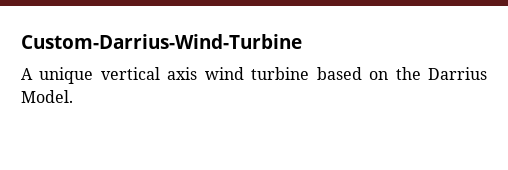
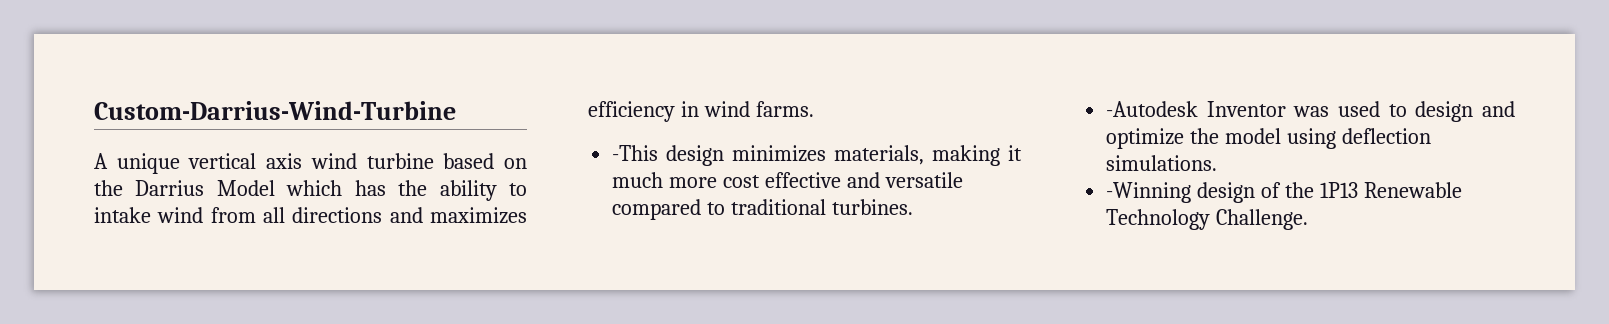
- A unique vertical axis wind turbine based on the Darrius Model.
+ A unique vertical axis wind turbine based on the Darrius Model which has the ability to intake wind from all directions and maximizes efficiency in wind farms.
+ -This design minimizes materials, making it much more cost effective and versatile compared to traditional turbines.
+ -Autodesk Inventor was used to design and optimize the model using deflection simulations.
+ -Winning design of the 1P13 Renewable Technology Challenge.

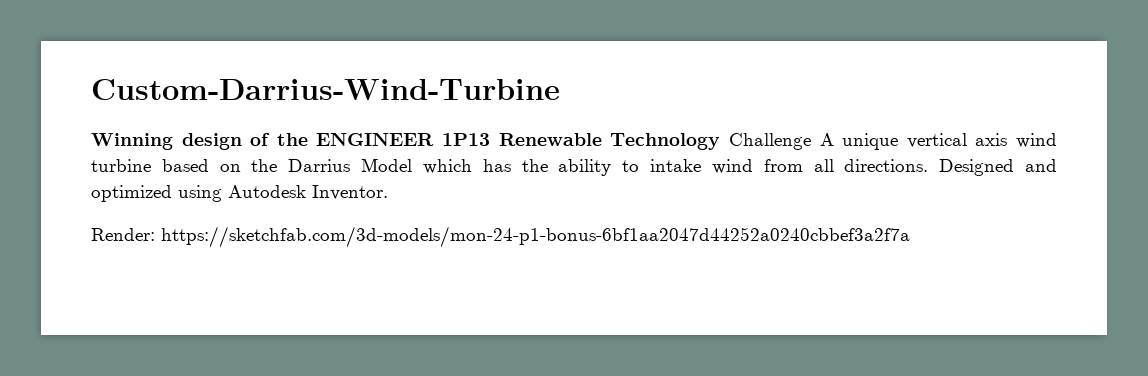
- A unique vertical axis wind turbine based on the Darrius Model which has the ability to intake wind from all directions and maximizes efficiency in wind farms.
- -This design minimizes materials, making it much more cost effective and versatile compared to traditional turbines.
- -Autodesk Inventor was used to design and optimize the model using deflection simulations.
- -Winning design of the 1P13 Renewable Technology Challenge.
+ Winning design of the ENGINEER 1P13 Renewable Technology Challenge A unique vertical axis wind turbine based on the Darrius Model which has the ability to intake wind from all directions. Designed and optimized using Autodesk Inventor.
+ Render: https://sketchfab.com/3d-models/mon-24-p1-bonus-6bf1aa2047d44252a0240cbbef3a2f7a

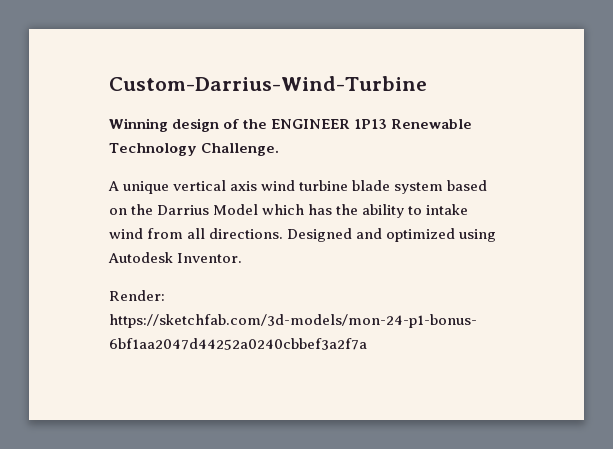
- Winning design of the ENGINEER 1P13 Renewable Technology Challenge A unique vertical axis wind turbine based on the Darrius Model which has the ability to intake wind from all directions.
+ Winning design of the ENGINEER 1P13 Renewable Technology Challenge.
+ A unique vertical axis wind turbine blade system based on the Darrius Model which has the ability to intake wind from all directions.

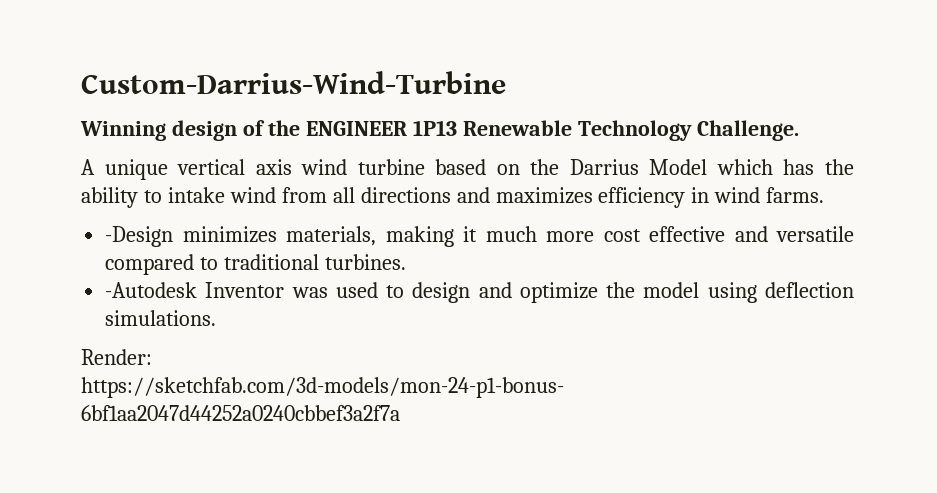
- A unique vertical axis wind turbine blade system based on the Darrius Model which has the ability to intake wind from all directions. Designed and optimized using Autodesk Inventor.
+ A unique vertical axis wind turbine based on the Darrius Model which has the ability to intake wind from all directions and maximizes efficiency in wind farms.
+ -Design minimizes materials, making it much more cost effective and versatile compared to traditional turbines.
+ -Autodesk Inventor was used to design and optimize the model using deflection simulations.

